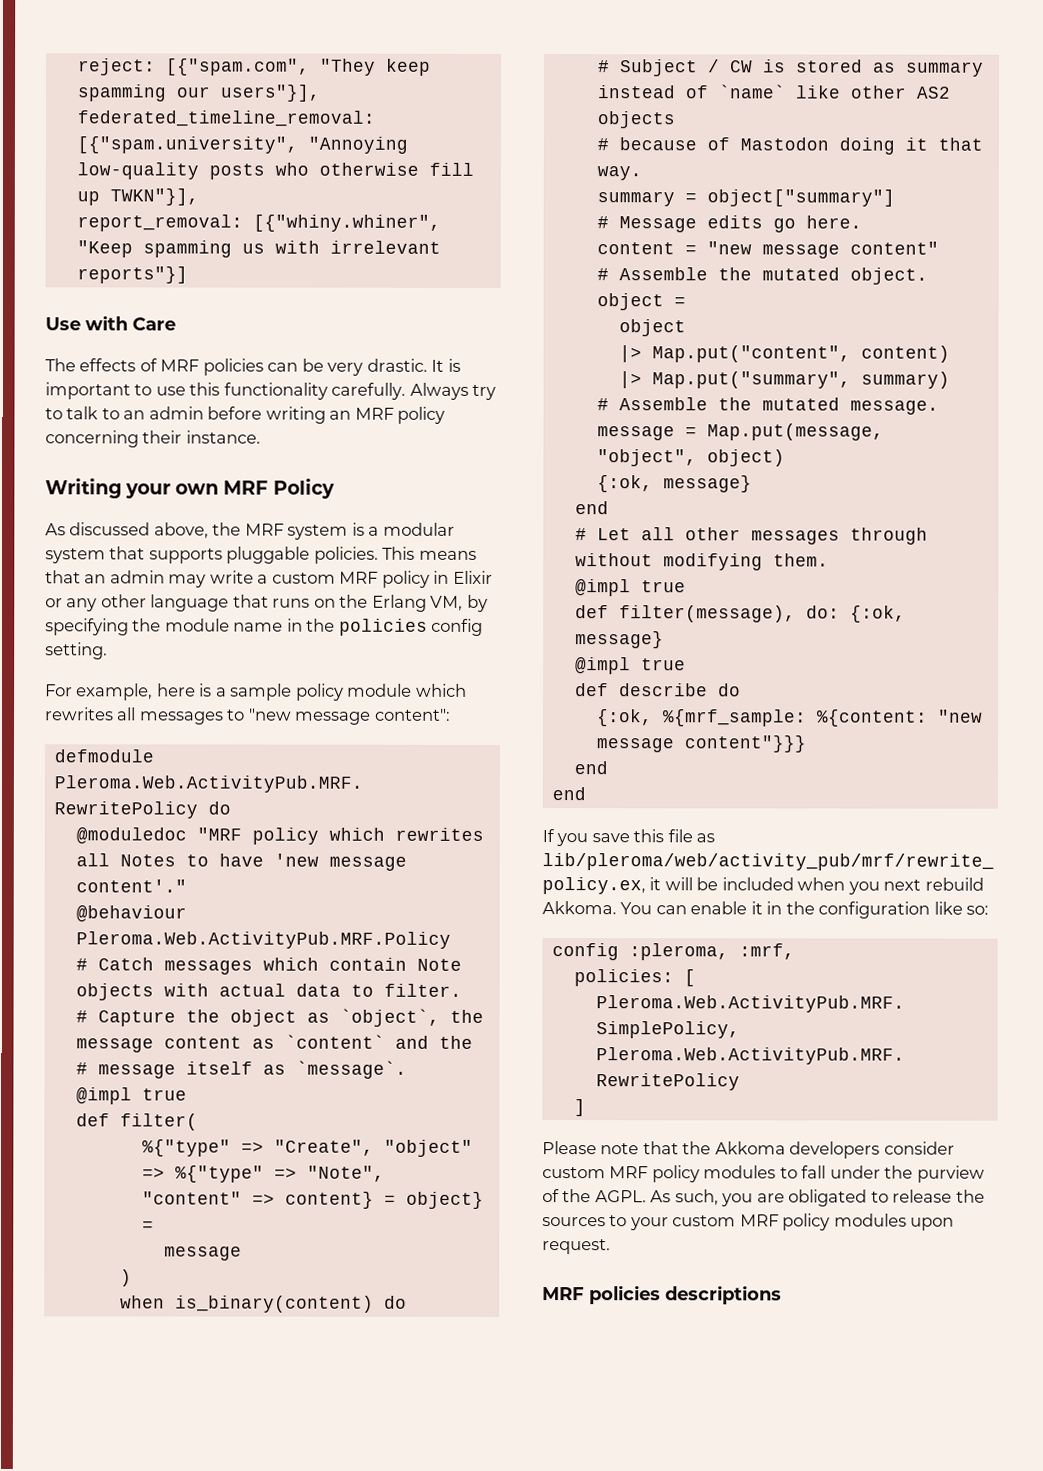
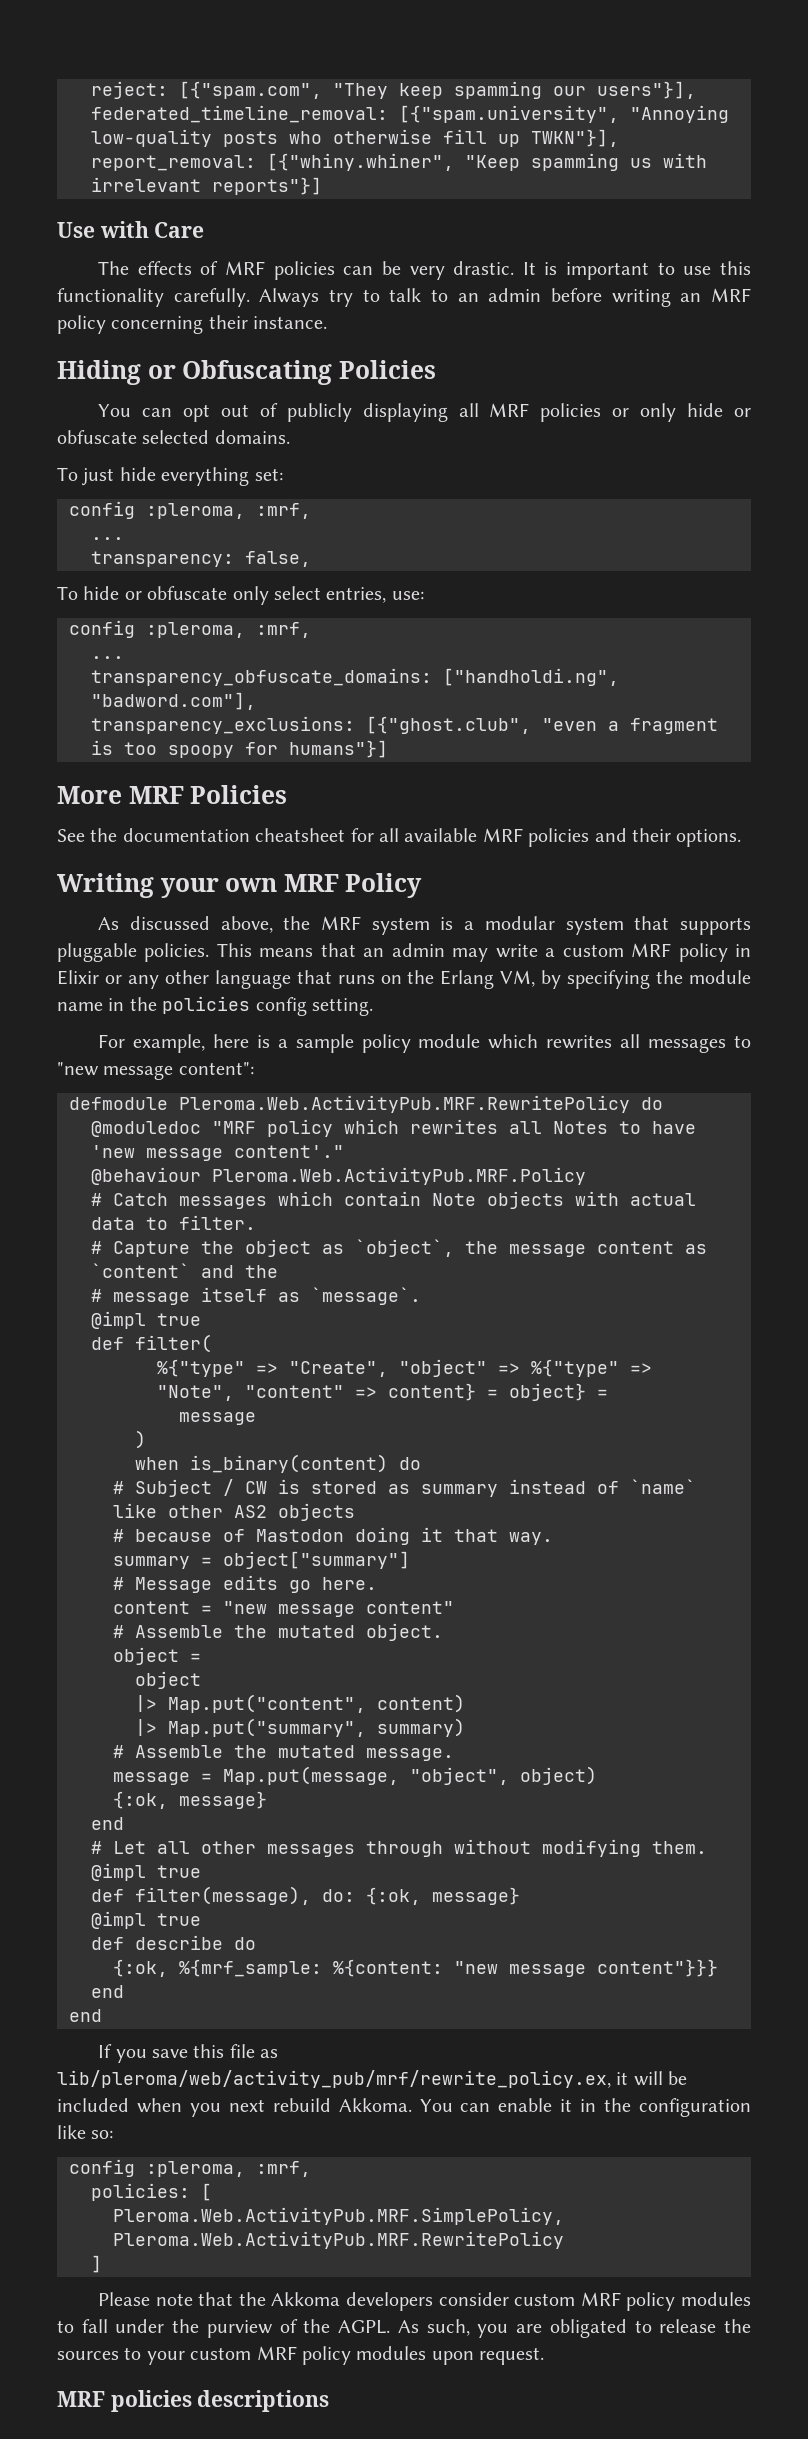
+ Hiding or Obfuscating Policies
+ You can opt out of publicly displaying all MRF policies or only hide or obfuscate selected domains.
+ To just hide everything set:
+ config :pleroma, :mrf,
+ ...
+ transparency: false,
+ To hide or obfuscate only select entries, use:
+ config :pleroma, :mrf,
+ ...
+ transparency_obfuscate_domains: ["handholdi.ng", "badword.com"],
+ transparency_exclusions: [{"ghost.club", "even a fragment is too spoopy for humans"}]
+ More MRF Policies
+ See the documentation cheatsheet for all available MRF policies and their options.

